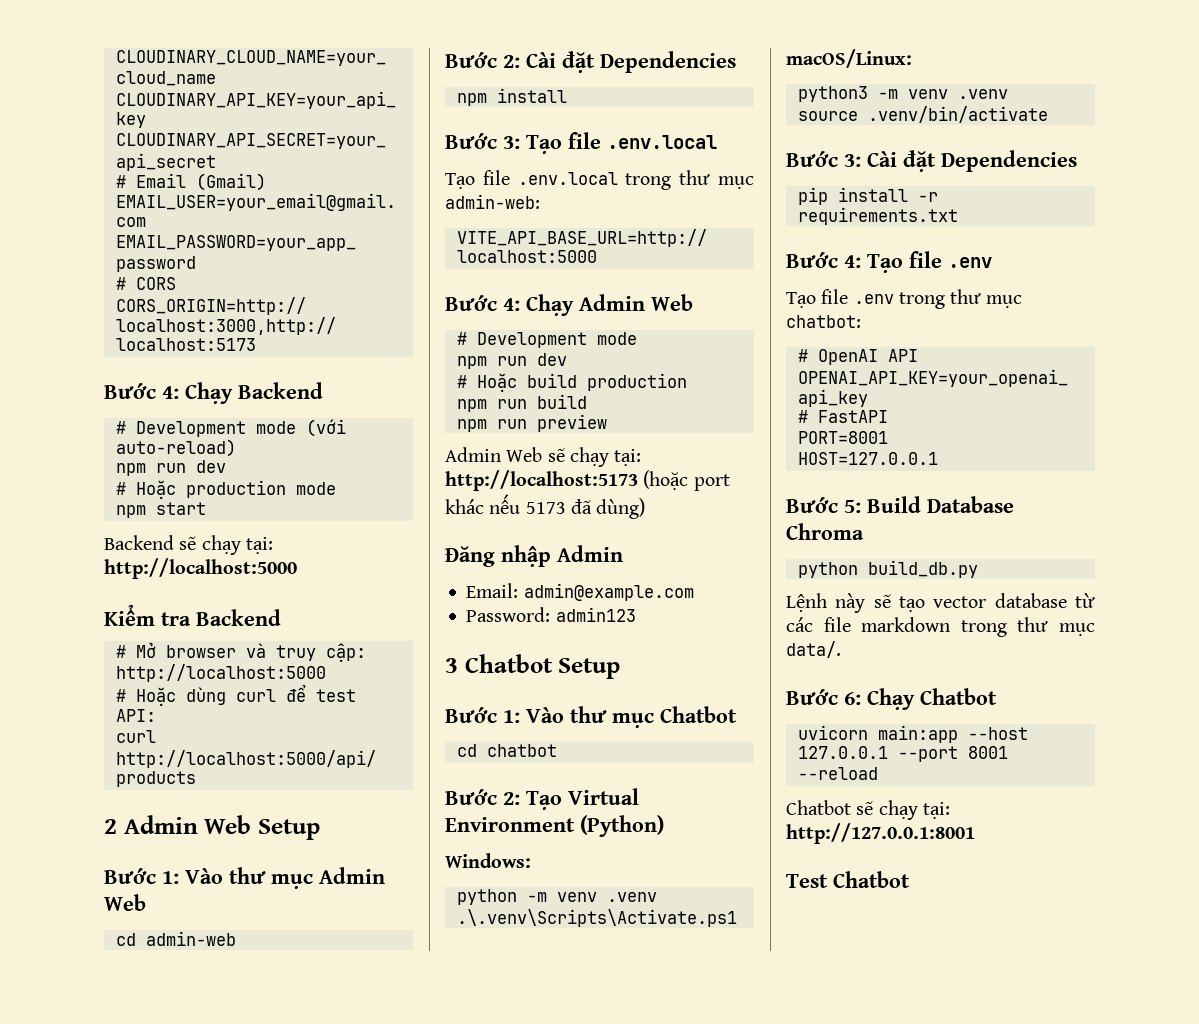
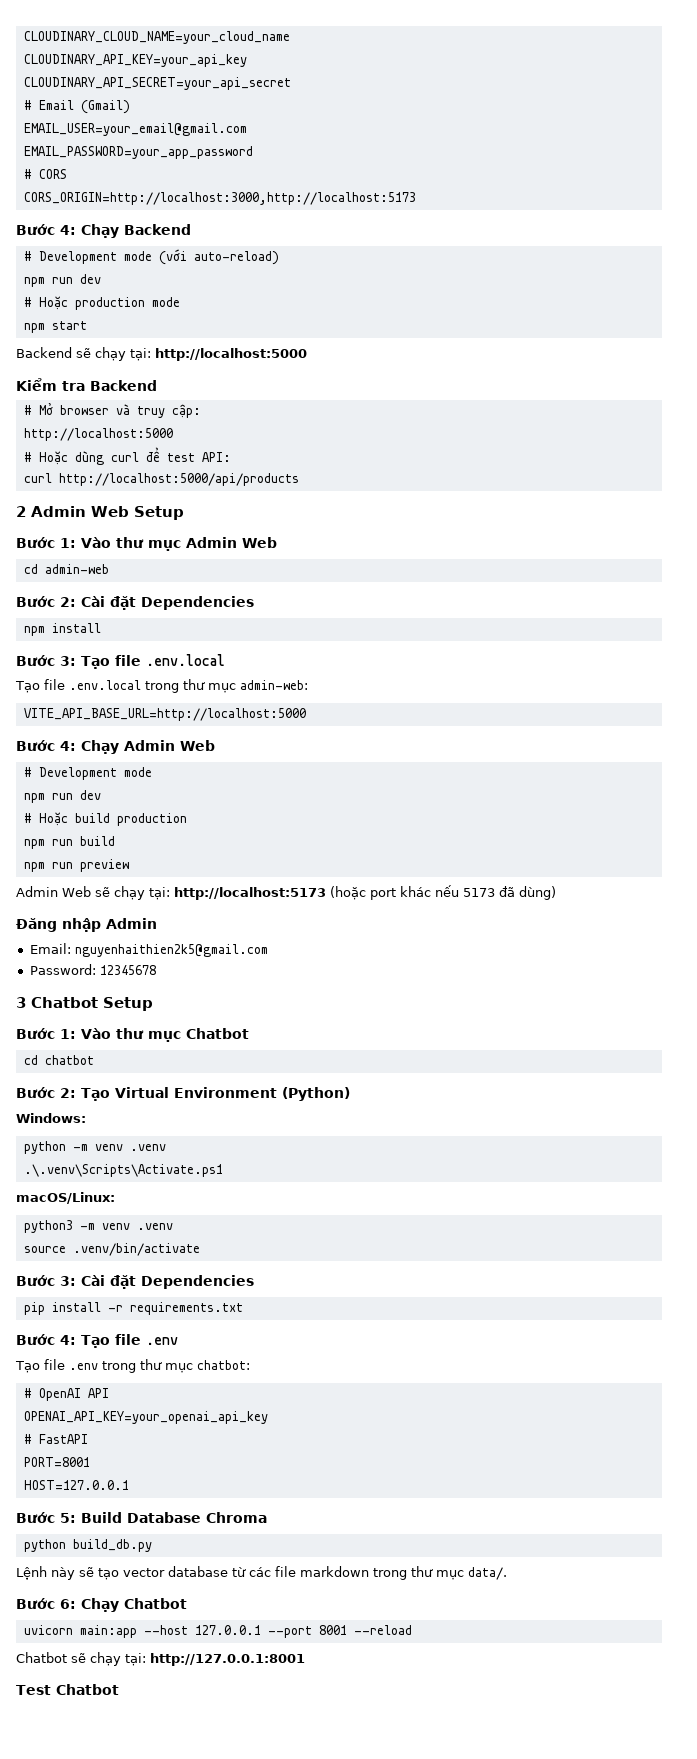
- Email: admin@example.com
+ Email: nguyenhaithien2k5@gmail.com
- Password: admin123
+ Password: 12345678

